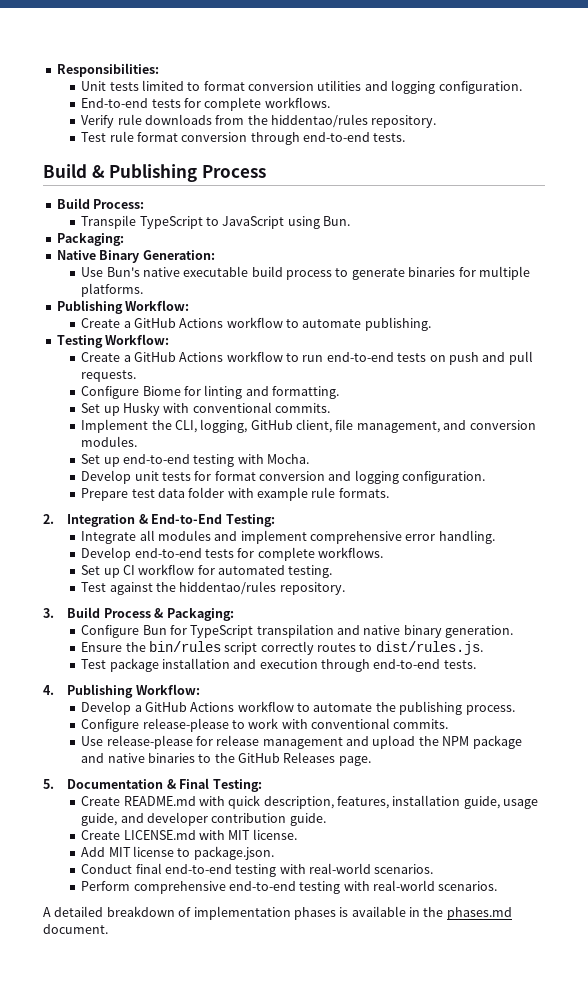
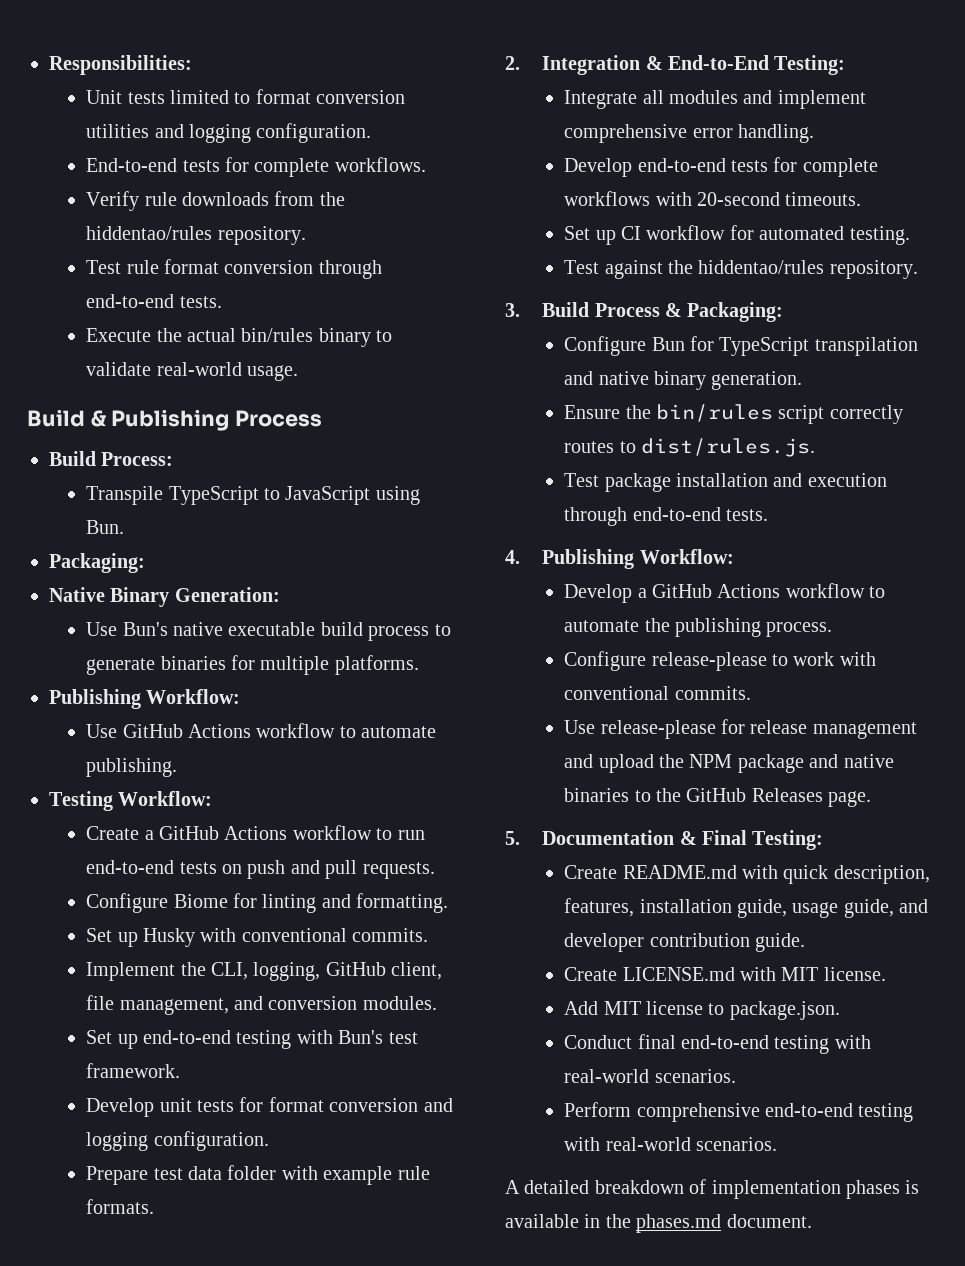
+ Execute the actual bin/rules binary to validate real-world usage.
- Create a GitHub Actions workflow to automate publishing.
+ Use GitHub Actions workflow to automate publishing.
- Set up end-to-end testing with Mocha.
+ Set up end-to-end testing with Bun's test framework.
- Develop end-to-end tests for complete workflows.
+ Develop end-to-end tests for complete workflows with 20-second timeouts.

